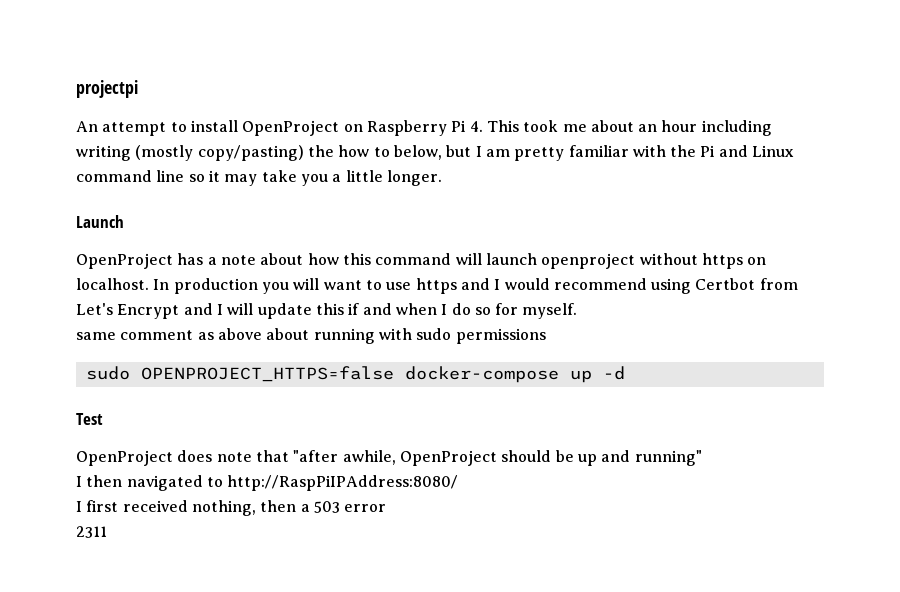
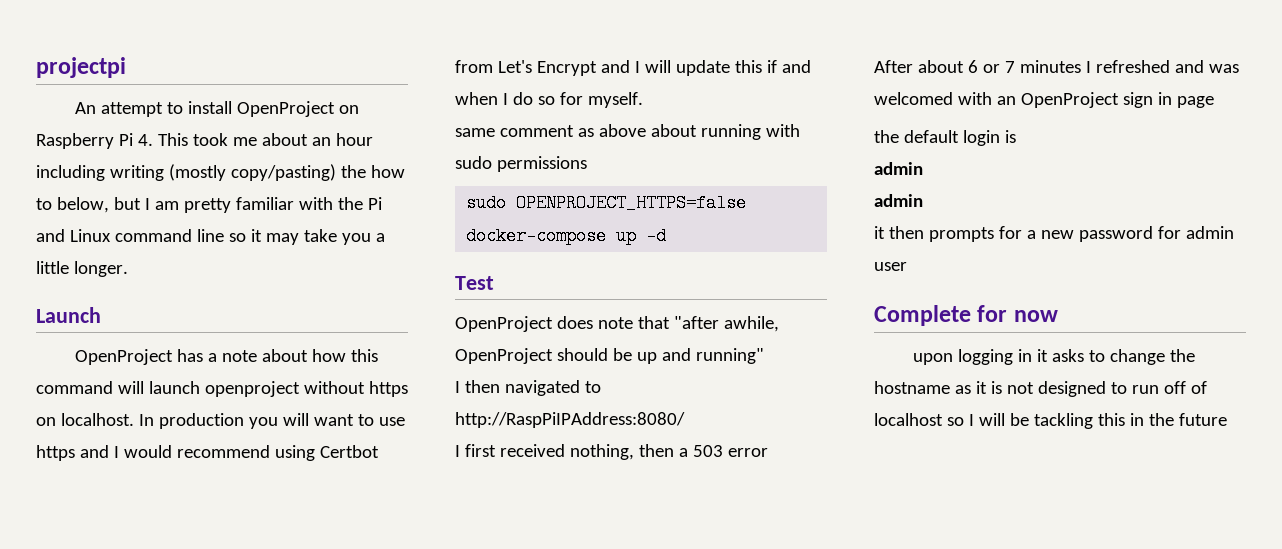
- 2311
+ After about 6 or 7 minutes I refreshed and was welcomed with an OpenProject sign in page
+ the default login is
+ admin
+ admin
+ it then prompts for a new password for admin user
+ Complete for now
+ upon logging in it asks to change the hostname as it is not designed to run off of localhost so I will be tackling this in the future

